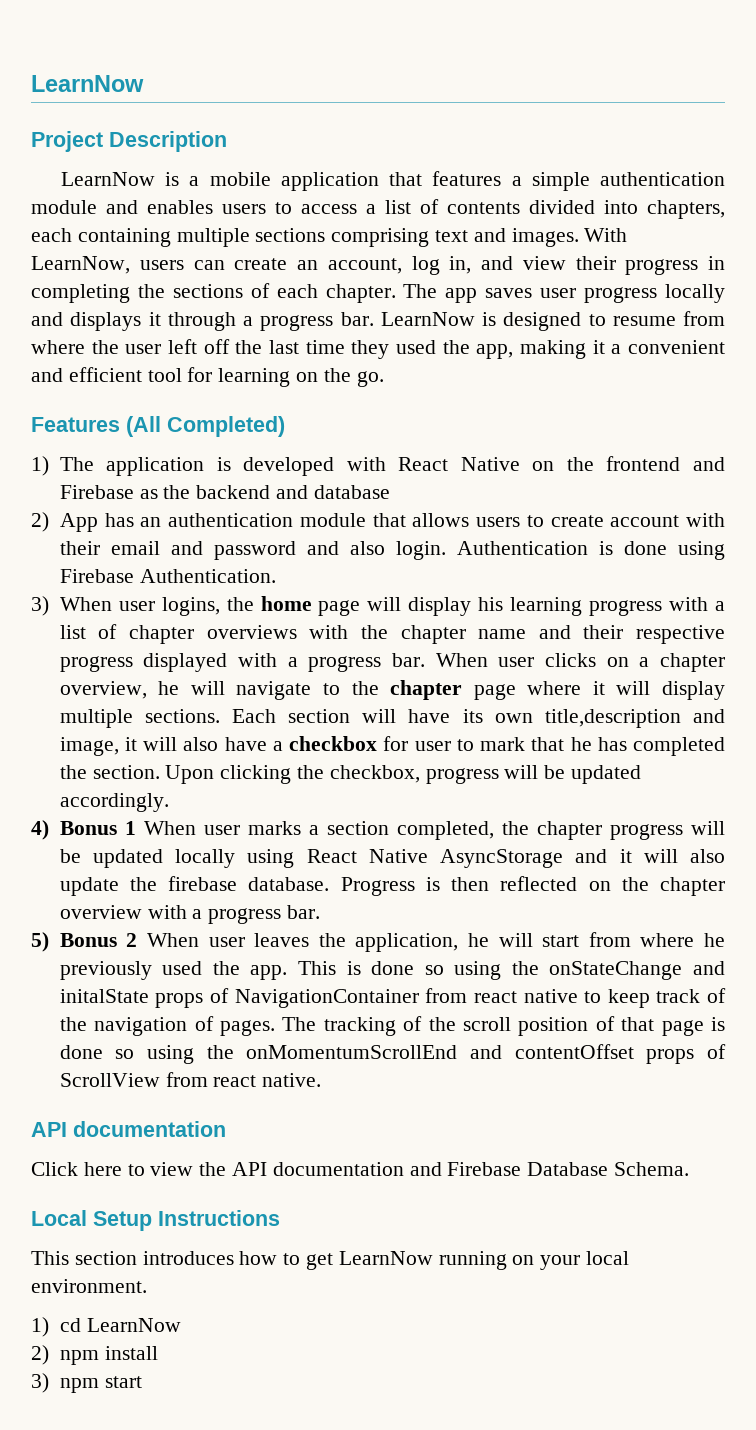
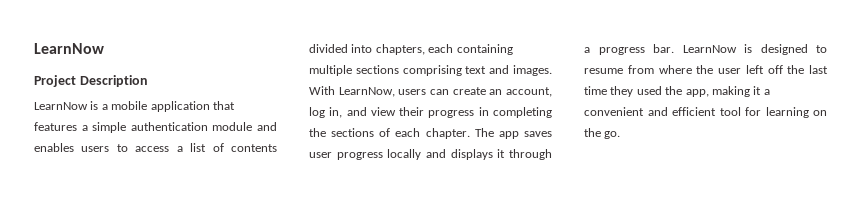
- Features (All Completed)
- 1) The application is developed with React Native on the frontend and Firebase as the backend and database
- 2) App has an authentication module that allows users to create account with their email and password and also login. Authentication is done using Firebase Authentication.
- 3) When user logins, the home page will display his learning progress with a list of chapter overviews with the chapter name and their respective progress displayed with a progress bar. When user clicks on a chapter overview, he will navigate to the chapter page where it will display multiple sections. Each section will have its own title,description and image, it will also have a checkbox for user to mark that he has completed the section. Upon clicking the checkbox, progress will be updated accordingly.
- 4) Bonus 1 When user marks a section completed, the chapter progress will be updated locally using React Native AsyncStorage and it will also update the firebase database. Progress is then reflected on the chapter overview with a progress bar.
- 5) Bonus 2 When user leaves the application, he will start from where he previously used the app. This is done so using the onStateChange and initalState props of NavigationContainer from react native to keep track of the navigation of pages. The tracking of the scroll position of that page is done so using the onMomentumScrollEnd and contentOffset props of ScrollView from react native.
- API documentation
- Click here to view the API documentation and Firebase Database Schema.
- Local Setup Instructions
- This section introduces how to get LearnNow running on your local environment.
- 1) cd LearnNow
- 2) npm install
- 3) npm start

